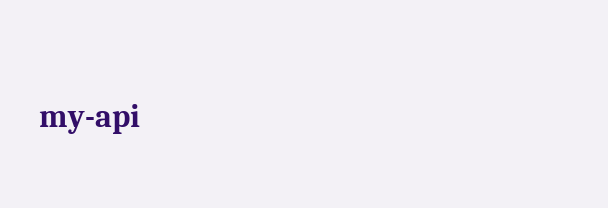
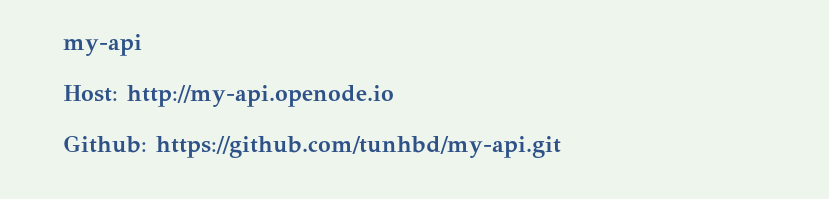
+ Host: http://my-api.openode.io
+ Github: https://github.com/tunhbd/my-api.git

